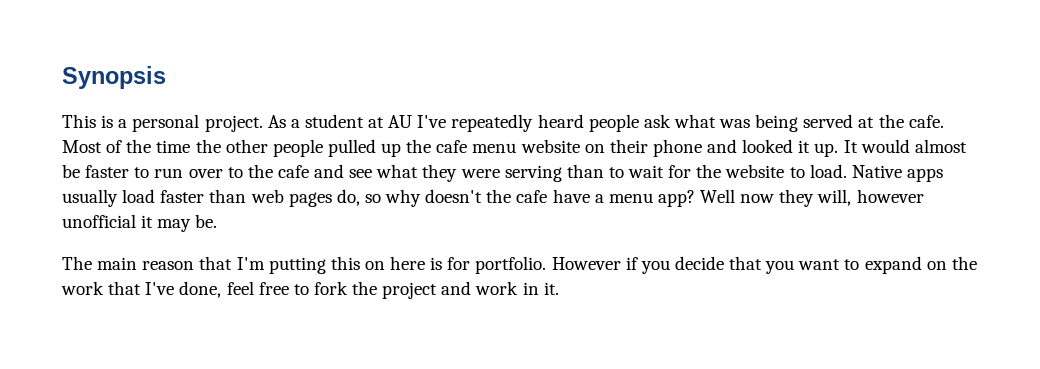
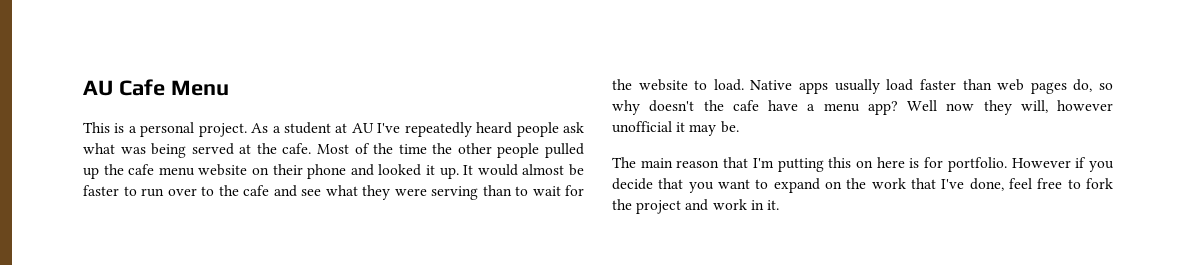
- Synopsis
+ AU Cafe Menu

